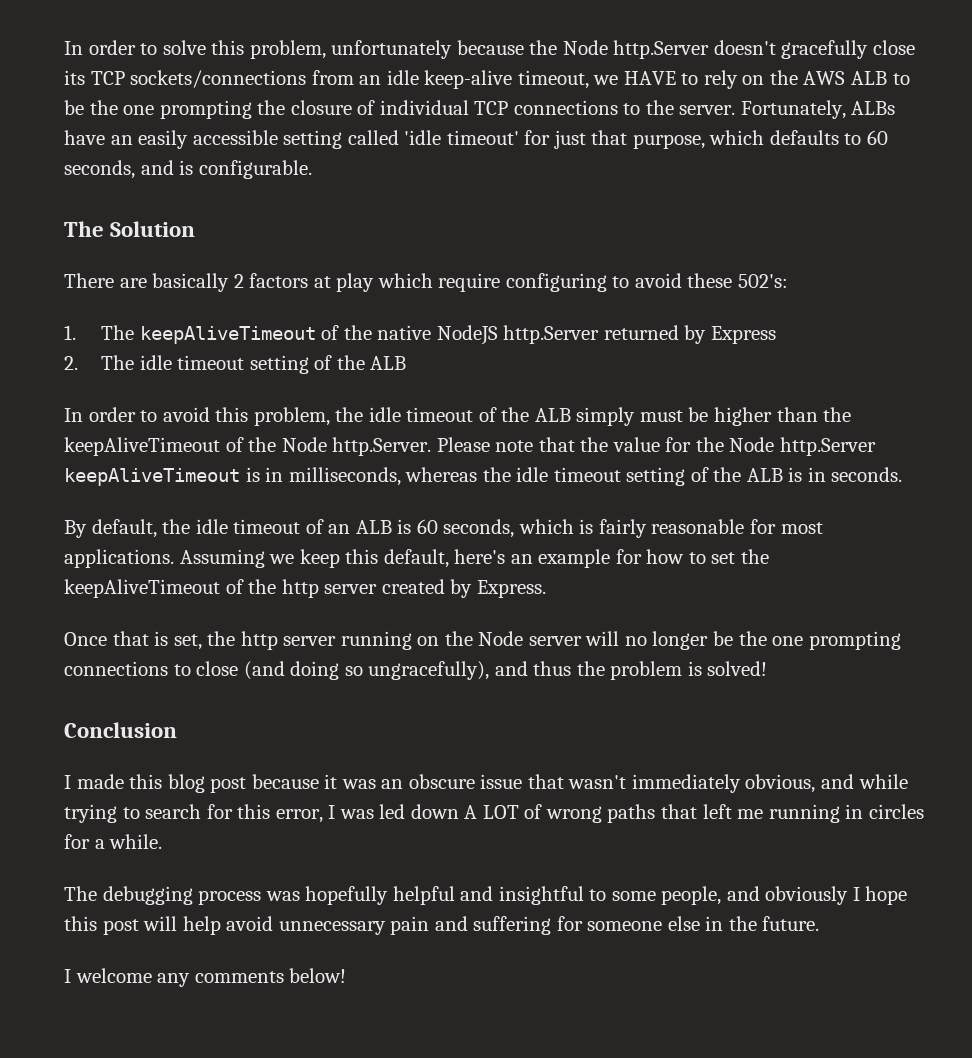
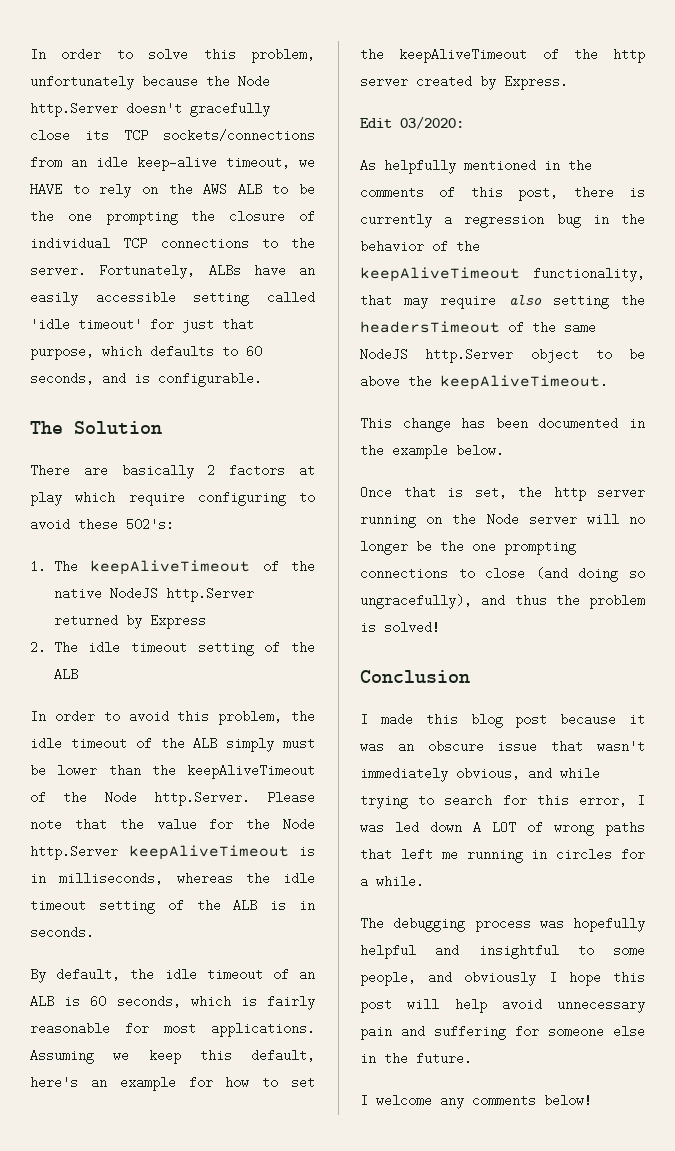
- In order to avoid this problem, the idle timeout of the ALB simply must be higher than the keepAliveTimeout of the Node http.Server. Please note that the value for the Node http.Server keepAliveTimeout is in milliseconds, whereas the idle timeout setting of the ALB is in seconds.
+ In order to avoid this problem, the idle timeout of the ALB simply must be lower than the keepAliveTimeout of the Node http.Server. Please note that the value for the Node http.Server keepAliveTimeout is in milliseconds, whereas the idle timeout setting of the ALB is in seconds.
+ Edit 03/2020:
+ As helpfully mentioned in the comments of this post, there is currently a regression bug in the behavior of the keepAliveTimeout functionality, that may require also setting the headersTimeout of the same NodeJS http.Server object to be above the keepAliveTimeout.
+ This change has been documented in the example below.

